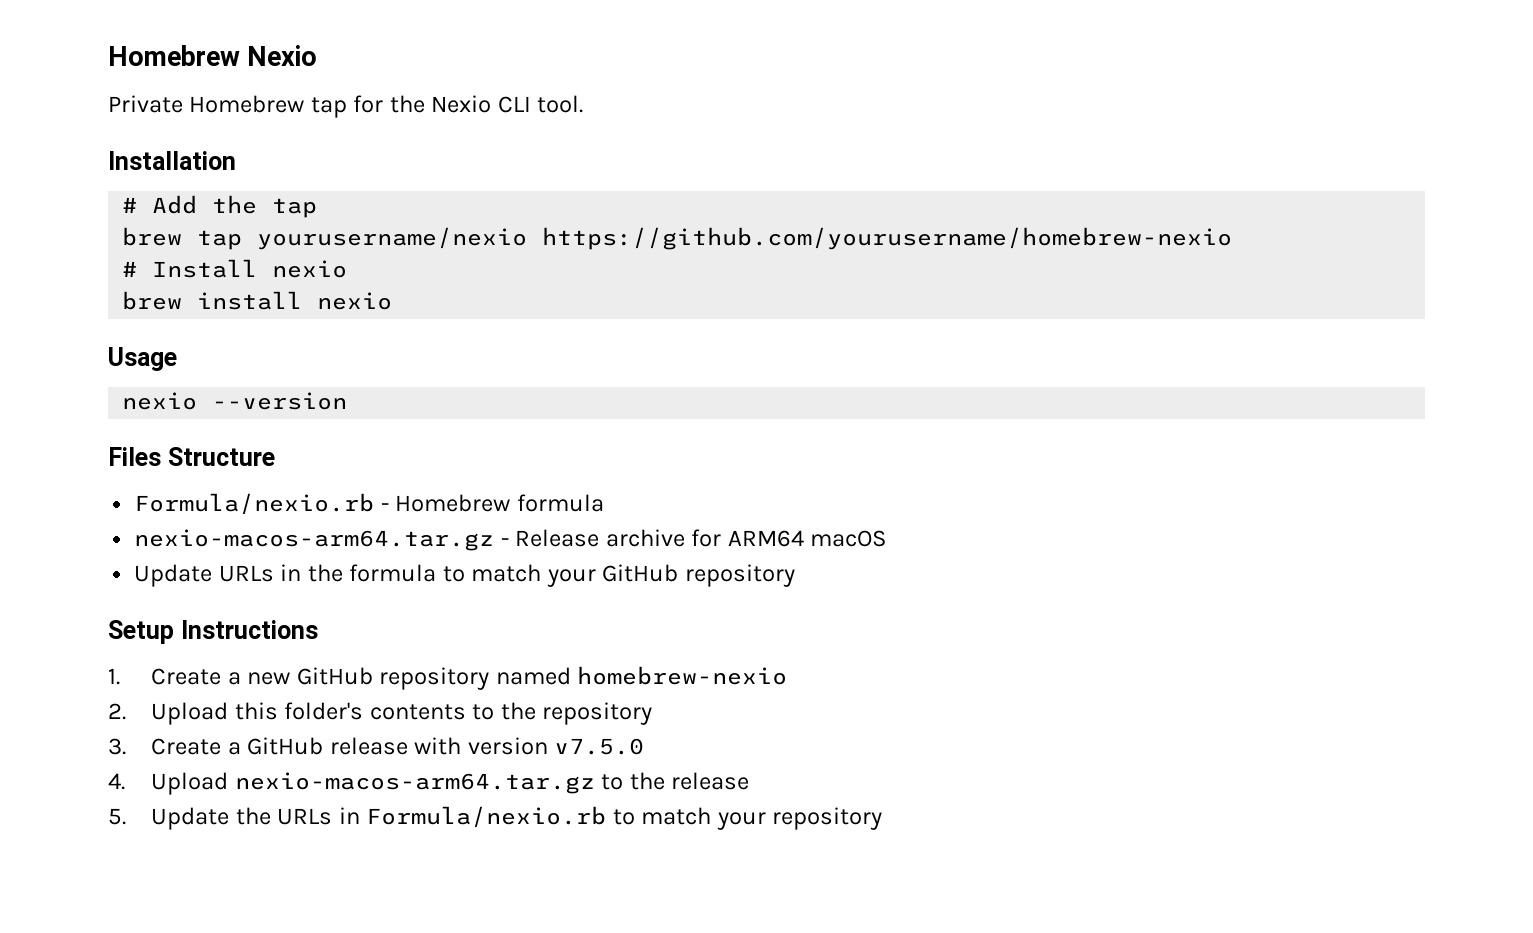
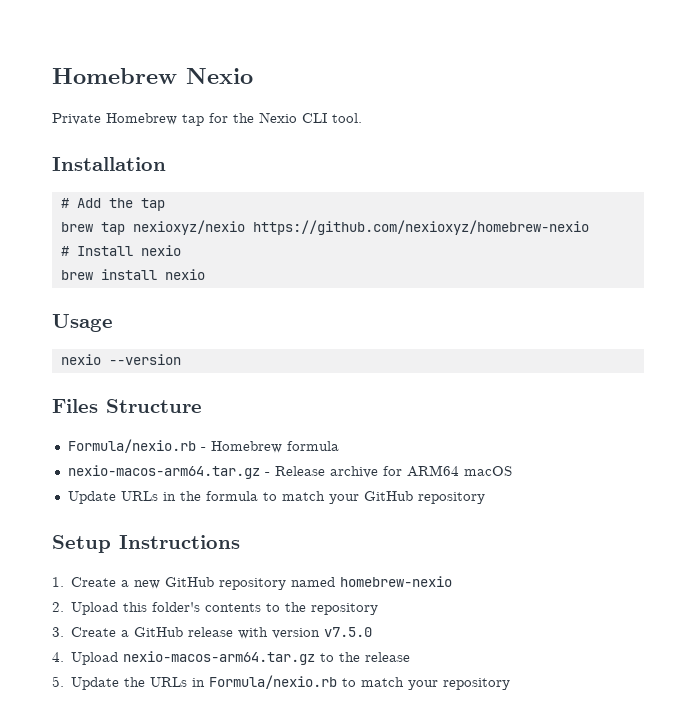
- brew tap yourusername/nexio https://github.com/yourusername/homebrew-nexio
+ brew tap nexioxyz/nexio https://github.com/nexioxyz/homebrew-nexio

